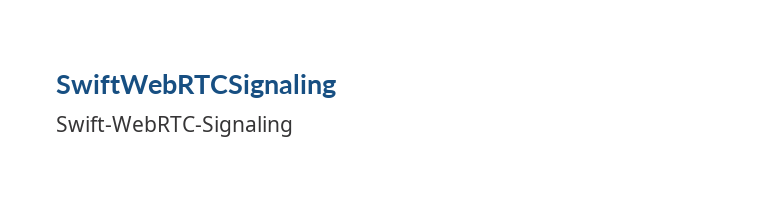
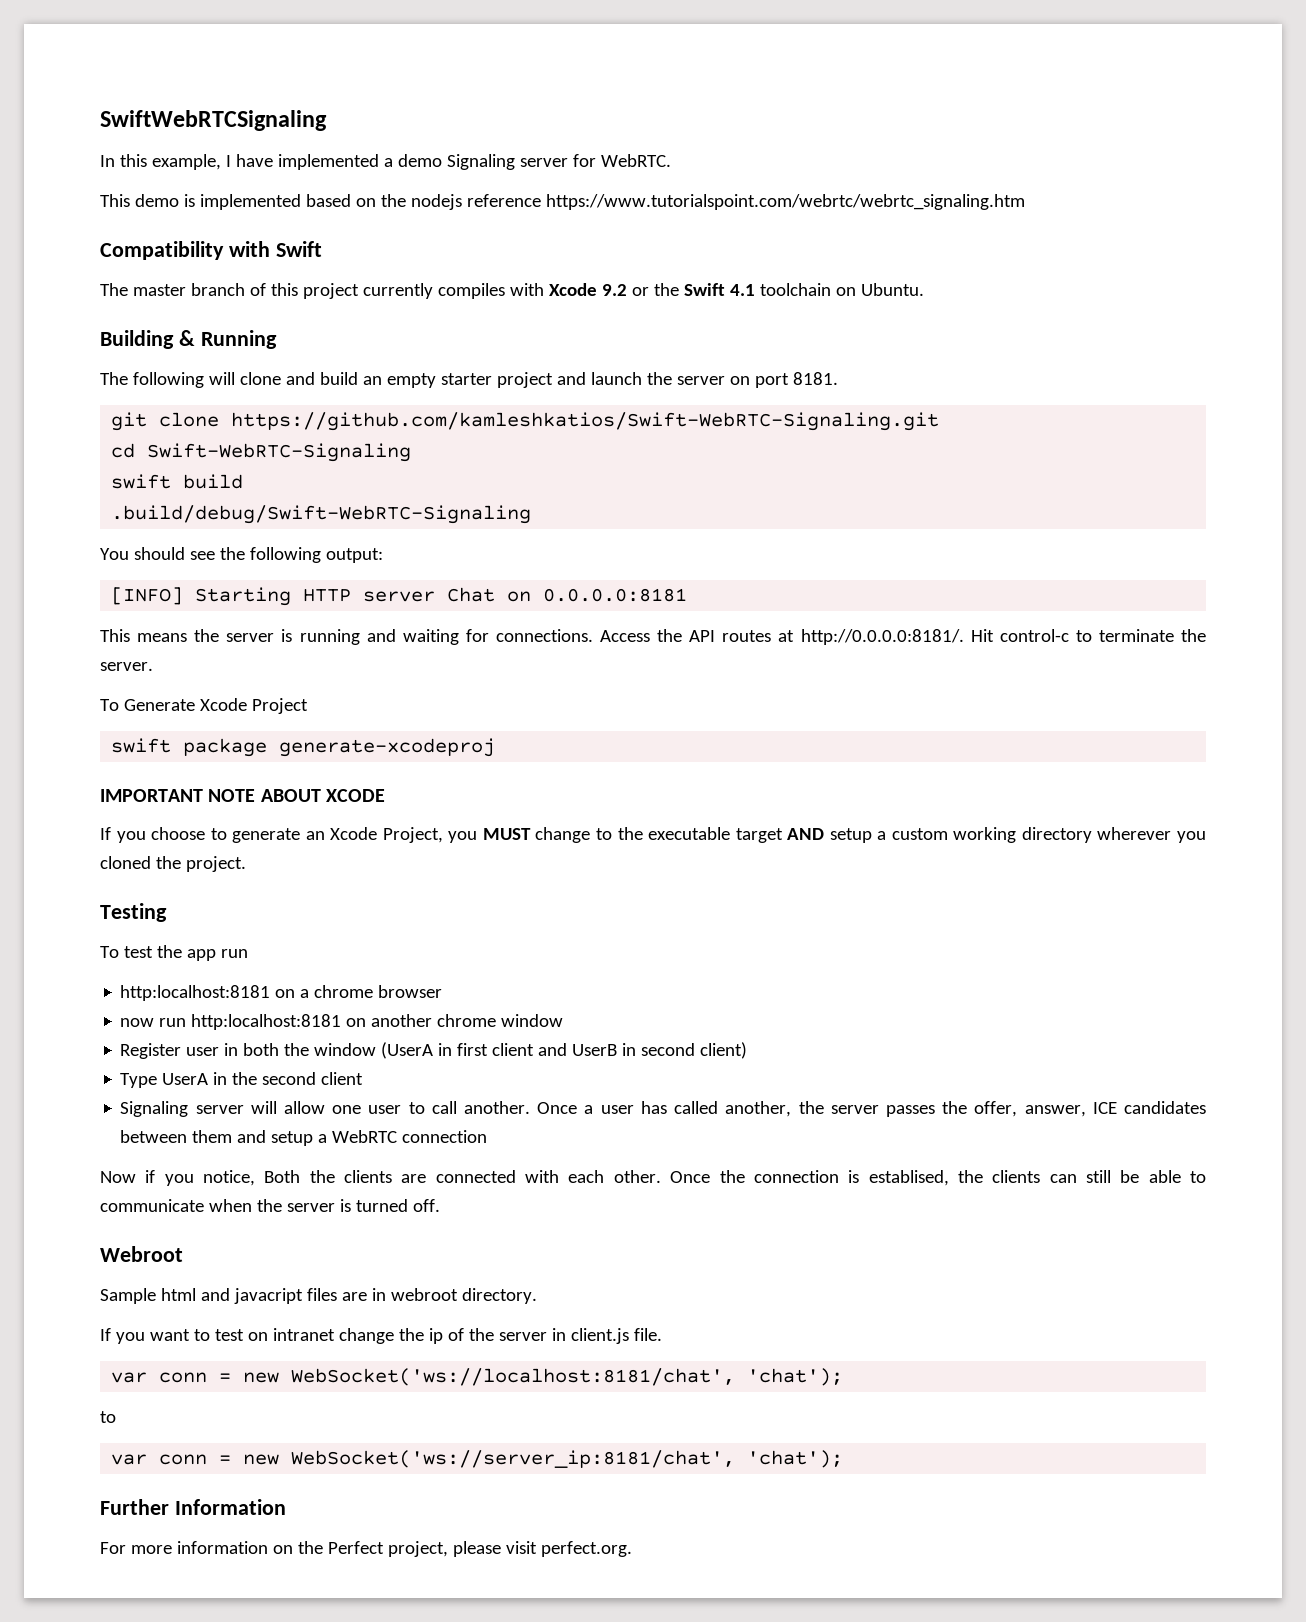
- Swift-WebRTC-Signaling
+ In this example, I have implemented a demo Signaling server for WebRTC.
+ This demo is implemented based on the nodejs reference https://www.tutorialspoint.com/webrtc/webrtc_signaling.htm
+ Compatibility with Swift
+ The master branch of this project currently compiles with Xcode 9.2 or the Swift 4.1 toolchain on Ubuntu.
+ Building & Running
+ The following will clone and build an empty starter project and launch the server on port 8181.
+ git clone https://github.com/kamleshkatios/Swift-WebRTC-Signaling.git
+ cd Swift-WebRTC-Signaling
+ swift build
+ .build/debug/Swift-WebRTC-Signaling
+ You should see the following output:
+ [INFO] Starting HTTP server Chat on 0.0.0.0:8181
+ This means the server is running and waiting for connections. Access the API routes at http://0.0.0.0:8181/. Hit control-c to terminate the server.
+ To Generate Xcode Project
+ swift package generate-xcodeproj
+ IMPORTANT NOTE ABOUT XCODE
+ If you choose to generate an Xcode Project, you MUST change to the executable target AND setup a custom working directory wherever you cloned the project.
+ Testing
+ To test the app run
+ http:localhost:8181 on a chrome browser
+ now run http:localhost:8181 on another chrome window
+ Register user in both the window (UserA in first client and UserB in second client)
+ Type UserA in the second client
+ Signaling server will allow one user to call another. Once a user has called another, the server passes the offer, answer, ICE candidates between them and setup a WebRTC connection
+ Now if you notice, Both the clients are connected with each other. Once the connection is establised, the clients can still be able to communicate when the server is turned off.
+ Webroot
+ Sample html and javacript files are in webroot directory.
+ If you want to test on intranet change the ip of the server in client.js file.
+ var conn = new WebSocket('ws://localhost:8181/chat', 'chat');
+ to
+ var conn = new WebSocket('ws://server_ip:8181/chat', 'chat');
+ Further Information
+ For more information on the Perfect project, please visit perfect.org.

